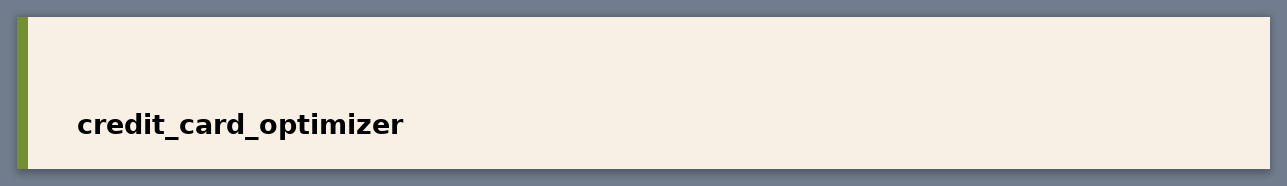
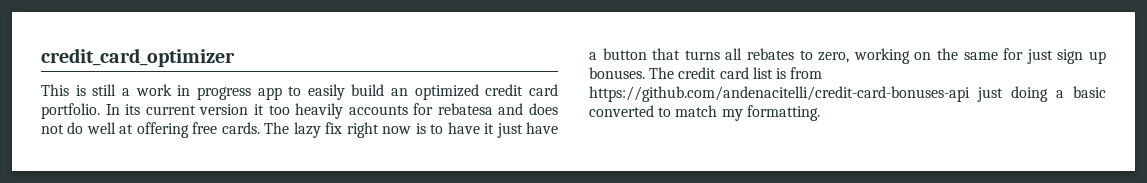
+ This is still a work in progress app to easily build an optimized credit card portfolio. In its current version it too heavily accounts for rebatesa and does not do well at offering free cards. The lazy fix right now is to have it just have a button that turns all rebates to zero, working on the same for just sign up bonuses. The credit card list is from https://github.com/andenacitelli/credit-card-bonuses-api just doing a basic converted to match my formatting.

